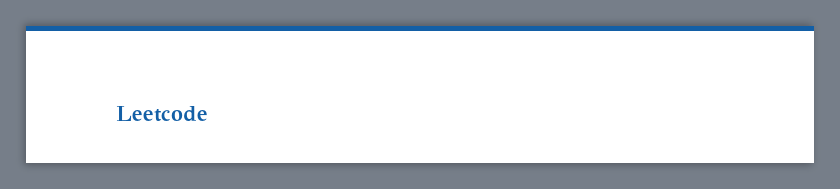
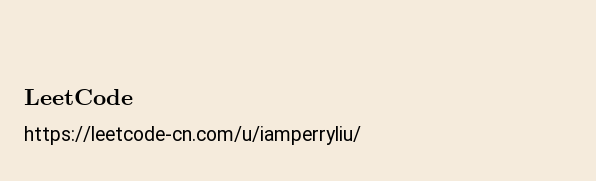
- Leetcode
+ LeetCode
+ https://leetcode-cn.com/u/iamperryliu/

